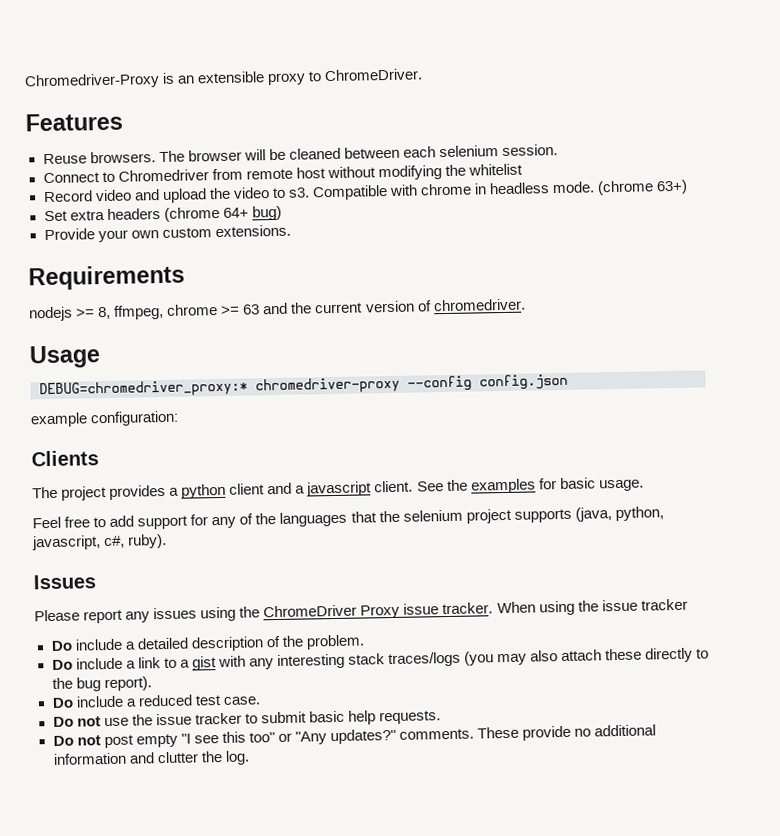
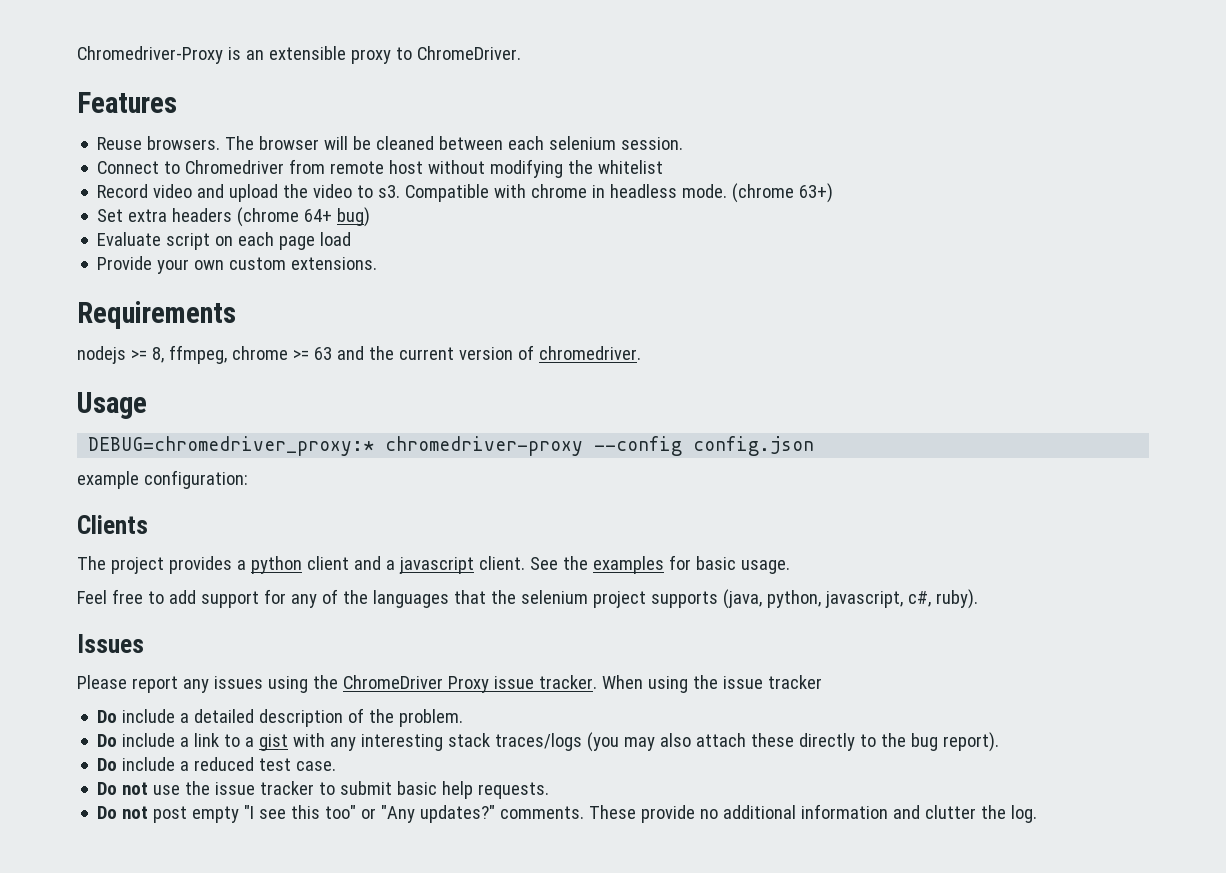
+ Evaluate script on each page load

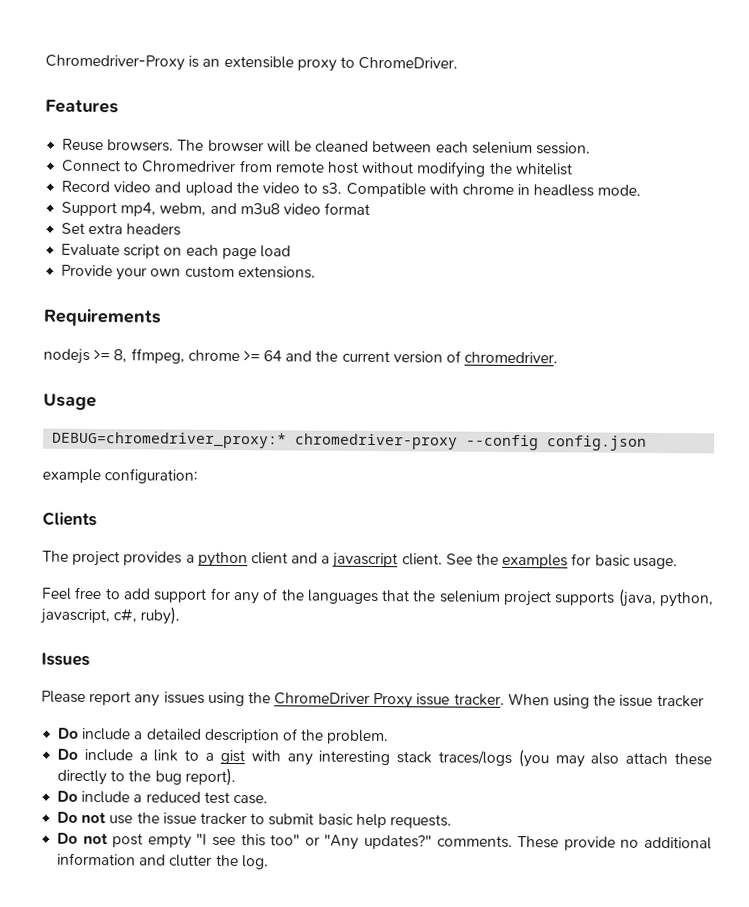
- Compatible with chrome in headless mode. (chrome 63+)
+ Compatible with chrome in headless mode.
+ Support mp4, webm, and m3u8 video format
- Set extra headers (chrome 64+ bug)
+ Set extra headers
- nodejs >= 8, ffmpeg, chrome >= 63 and the current version of chromedriver.
+ nodejs >= 8, ffmpeg, chrome >= 64 and the current version of chromedriver.

